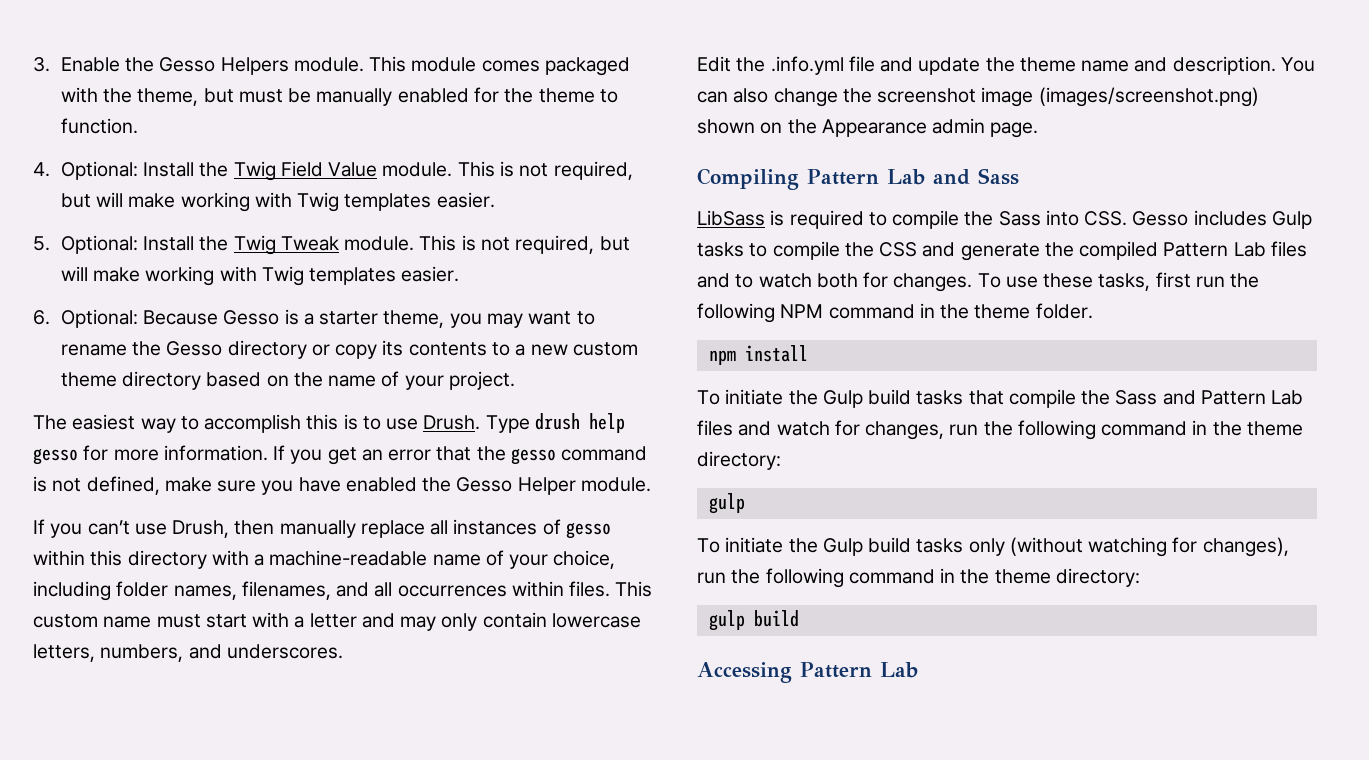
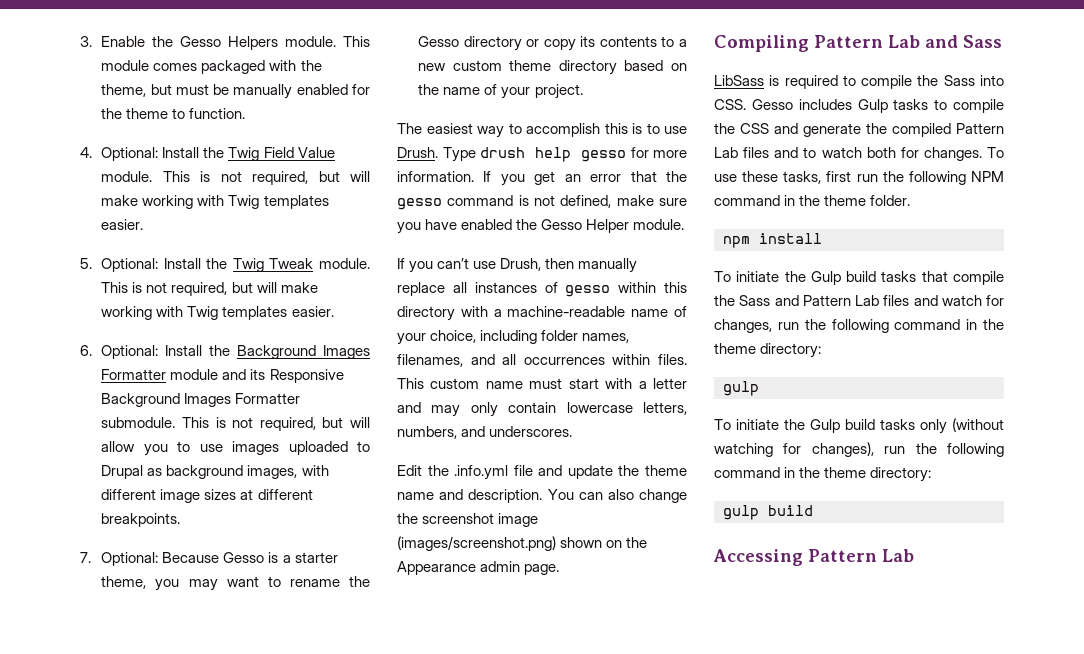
- 6. Optional: Because Gesso is a starter theme, you may want to rename the Gesso directory or copy its contents to a new custom theme directory based on the name of your project.
+ 6. Optional: Install the Background Images Formatter module and its Responsive Background Images Formatter submodule. This is not required, but will allow you to use images uploaded to Drupal as background images, with different image sizes at different breakpoints.
+ 7. Optional: Because Gesso is a starter theme, you may want to rename the Gesso directory or copy its contents to a new custom theme directory based on the name of your project.

